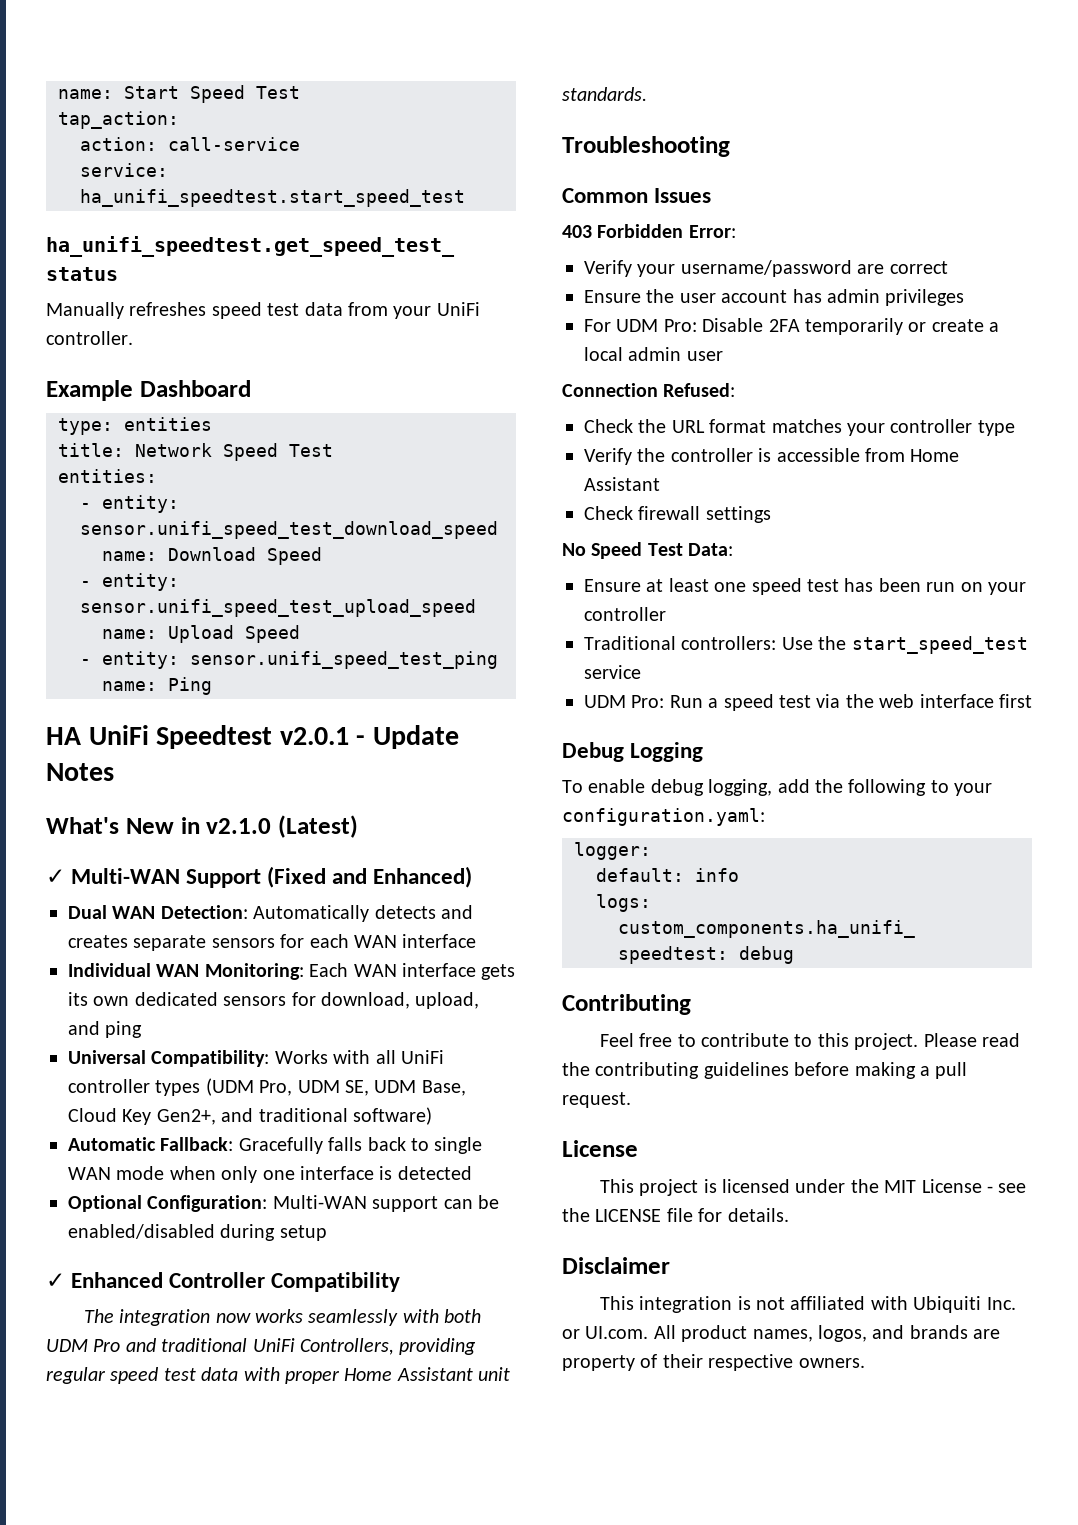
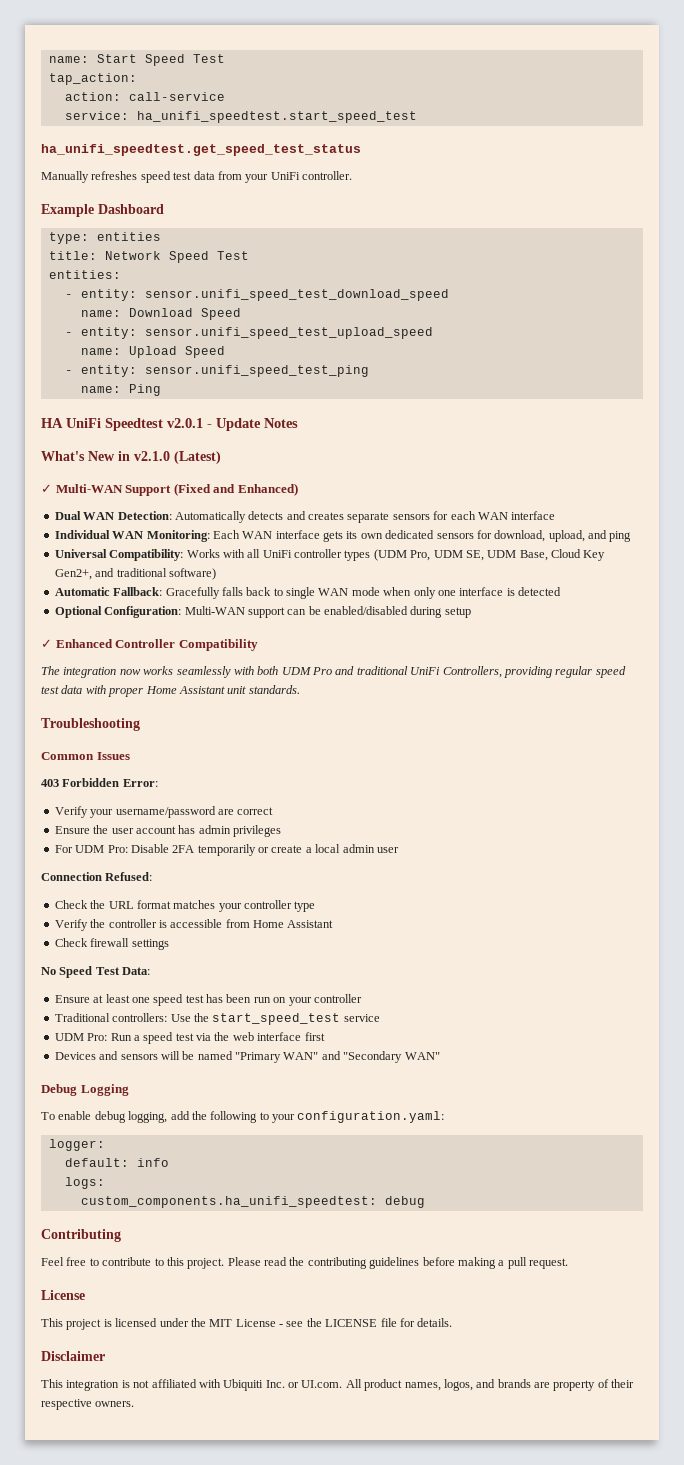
+ Devices and sensors will be named "Primary WAN" and "Secondary WAN"

